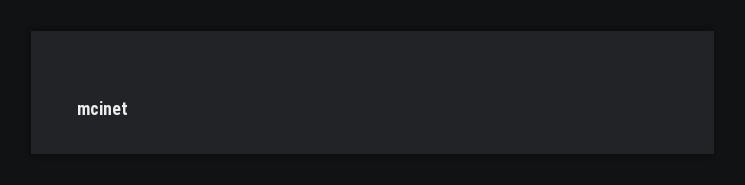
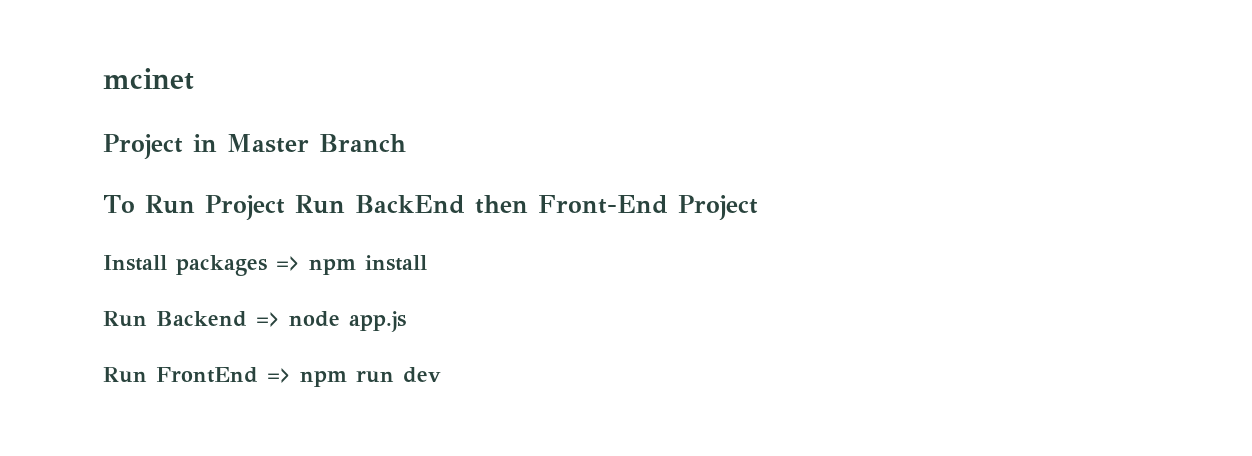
+ Project in Master Branch
+ To Run Project Run BackEnd then Front-End Project
+ Install packages => npm install
+ Run Backend => node app.js
+ Run FrontEnd => npm run dev

